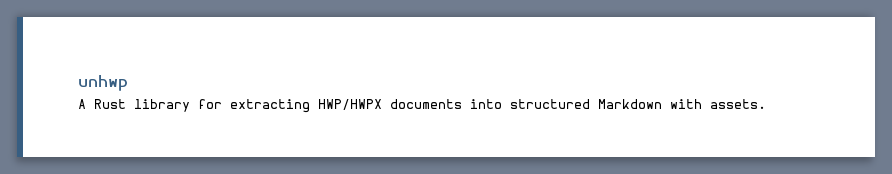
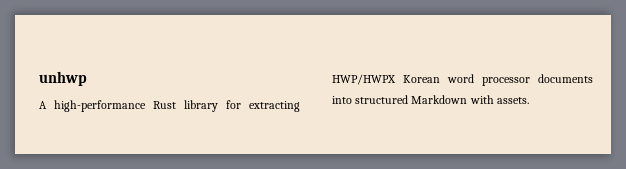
- A Rust library for extracting HWP/HWPX documents into structured Markdown with assets.
+ A high-performance Rust library for extracting HWP/HWPX Korean word processor documents into structured Markdown with assets.

